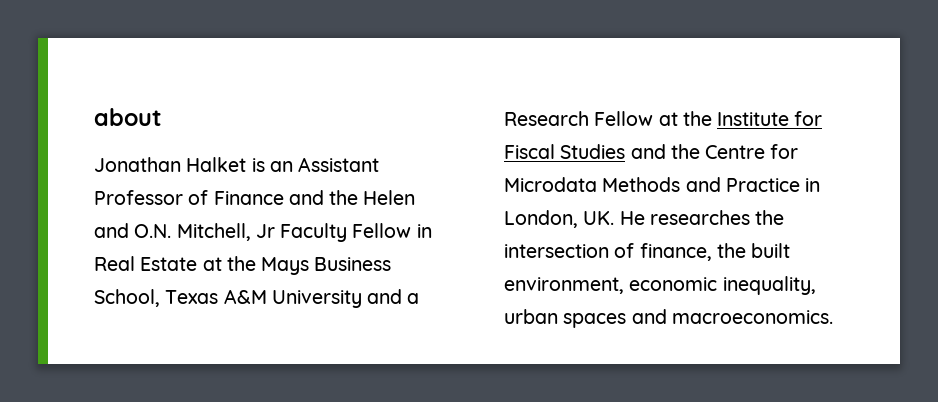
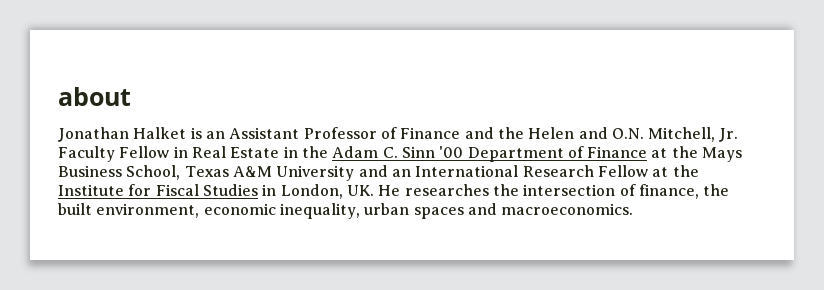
- Jonathan Halket is an Assistant Professor of Finance and the Helen and O.N. Mitchell, Jr Faculty Fellow in Real Estate at the Mays Business School, Texas A&M University and a Research Fellow at the Institute for Fiscal Studies and the Centre for Microdata Methods and Practice in London, UK. He researches the intersection of finance, the built environment, economic inequality, urban spaces and macroeconomics.
+ Jonathan Halket is an Assistant Professor of Finance and the Helen and O.N. Mitchell, Jr. Faculty Fellow in Real Estate in the Adam C. Sinn '00 Department of Finance at the Mays Business School, Texas A&M University and an International Research Fellow at the Institute for Fiscal Studies in London, UK. He researches the intersection of finance, the built environment, economic inequality, urban spaces and macroeconomics.

